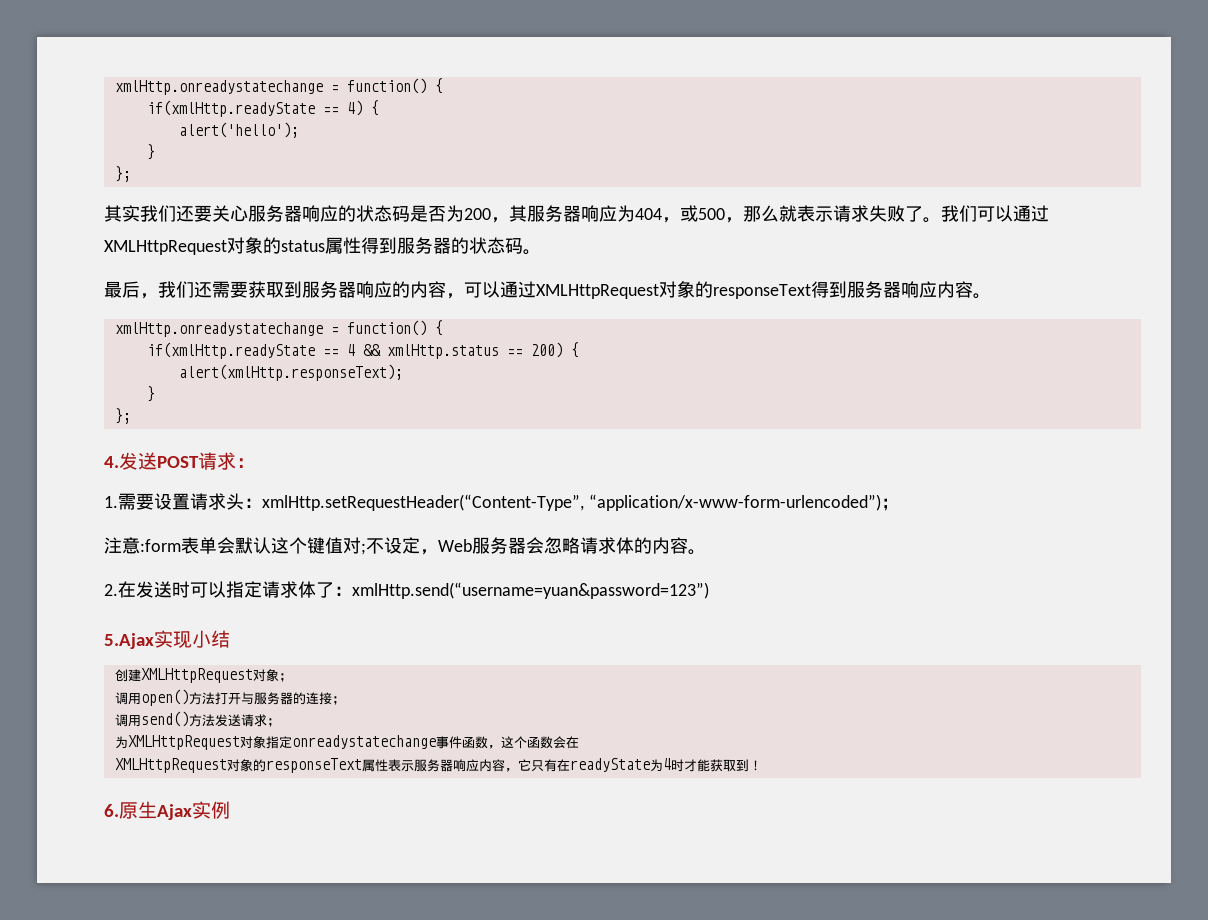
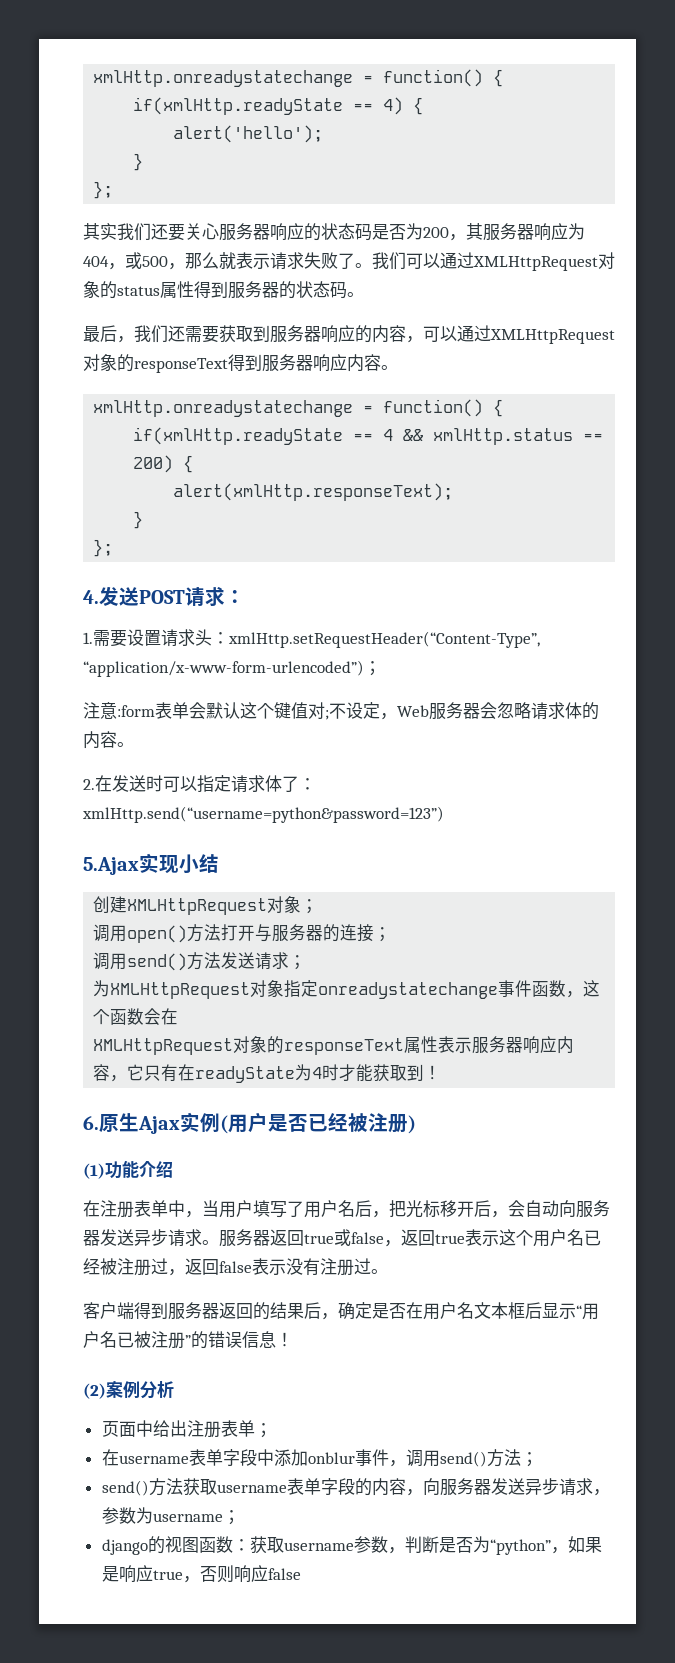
- 2.在发送时可以指定请求体了：xmlHttp.send(“username=yuan&password=123”)
+ 2.在发送时可以指定请求体了：xmlHttp.send(“username=python&password=123”)
- 6.原生Ajax实例
+ 6.原生Ajax实例(用户是否已经被注册)
+ (1)功能介绍
+ 在注册表单中，当用户填写了用户名后，把光标移开后，会自动向服务器发送异步请求。服务器返回true或false，返回true表示这个用户名已经被注册过，返回false表示没有注册过。
+ 客户端得到服务器返回的结果后，确定是否在用户名文本框后显示“用户名已被注册”的错误信息！
+ (2)案例分析
+ 页面中给出注册表单；
+ 在username表单字段中添加onblur事件，调用send()方法；
+ send()方法获取username表单字段的内容，向服务器发送异步请求，参数为username；
+ django的视图函数：获取username参数，判断是否为“python”，如果是响应true，否则响应false

